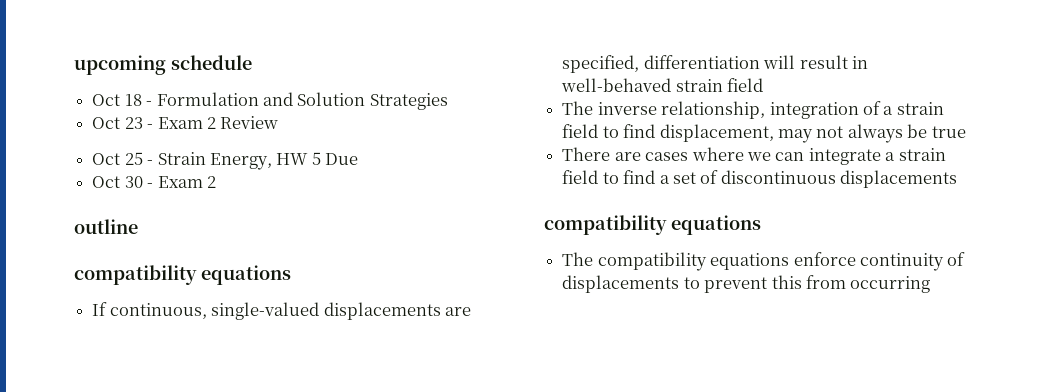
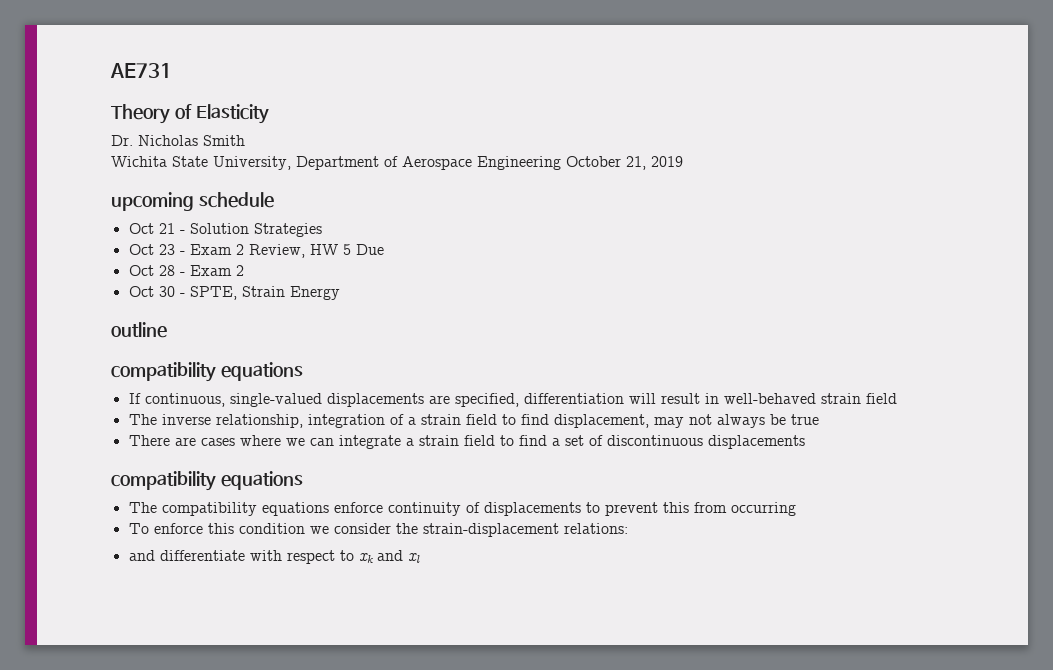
+ AE731
+ Theory of Elasticity
+ Dr. Nicholas Smith
+ Wichita State University, Department of Aerospace Engineering October 21, 2019
- Oct 18 - Formulation and Solution Strategies
+ Oct 21 - Solution Strategies
- Oct 23 - Exam 2 Review
- Oct 25 - Strain Energy, HW 5 Due
+ Oct 23 - Exam 2 Review, HW 5 Due
- Oct 30 - Exam 2
+ Oct 28 - Exam 2
+ Oct 30 - SPTE, Strain Energy
+ To enforce this condition we consider the strain-displacement relations:
+ and differentiate with respect to xk and xl

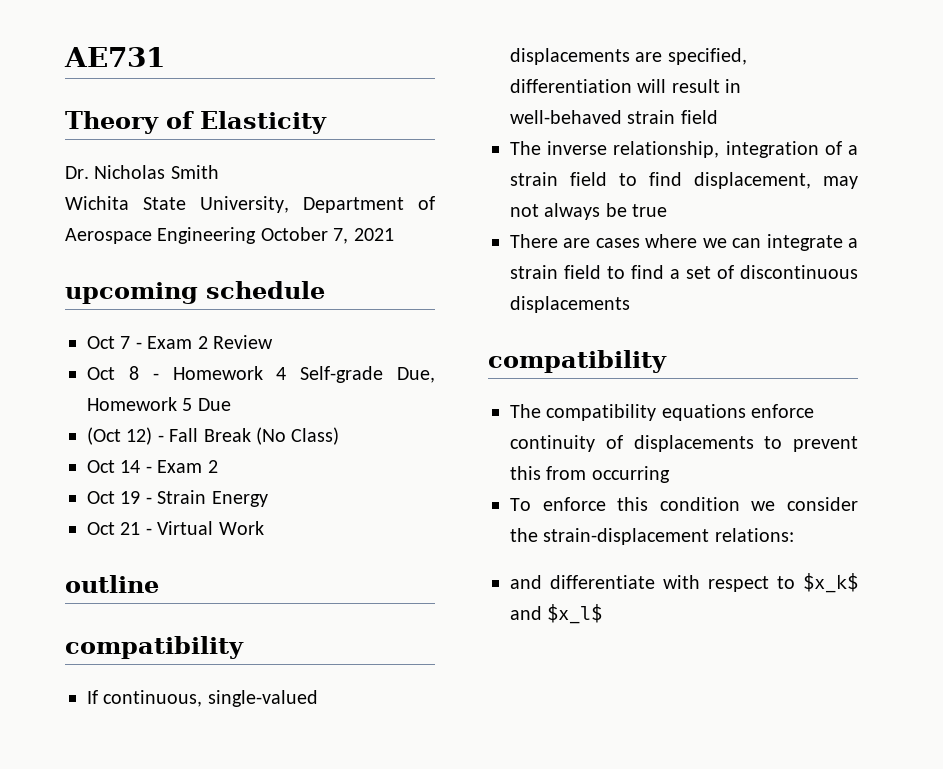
- Wichita State University, Department of Aerospace Engineering October 21, 2019
+ Wichita State University, Department of Aerospace Engineering October 7, 2021
- Oct 21 - Solution Strategies
- Oct 23 - Exam 2 Review, HW 5 Due
- Oct 28 - Exam 2
+ Oct 7 - Exam 2 Review
+ Oct 8 - Homework 4 Self-grade Due, Homework 5 Due
+ (Oct 12) - Fall Break (No Class)
+ Oct 14 - Exam 2
- Oct 30 - SPTE, Strain Energy
+ Oct 19 - Strain Energy
+ Oct 21 - Virtual Work
  outline
- compatibility equations
+ compatibility
  There are cases where we can integrate a strain field to find a set of discontinuous displacements
- compatibility equations
+ compatibility
- and differentiate with respect to xk and xl
+ and differentiate with respect to $x_k$ and $x_l$

